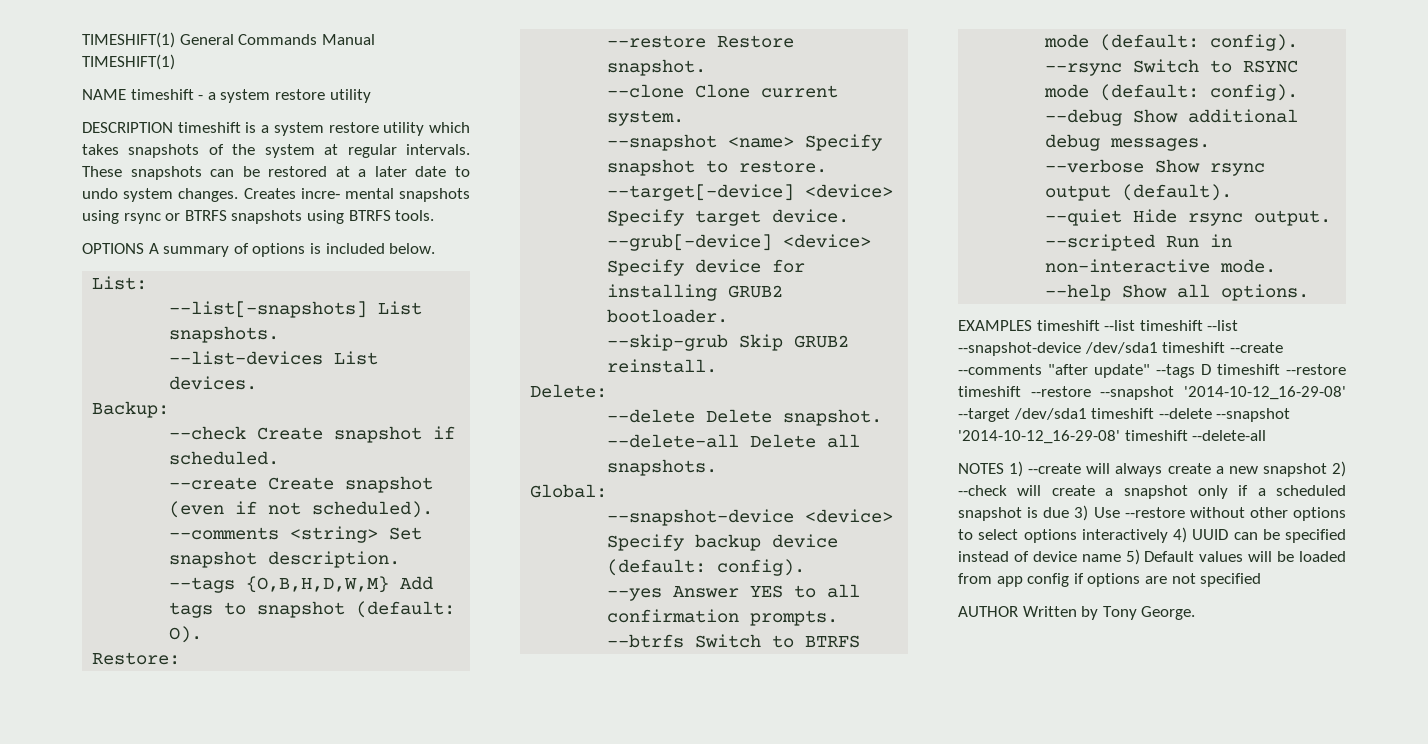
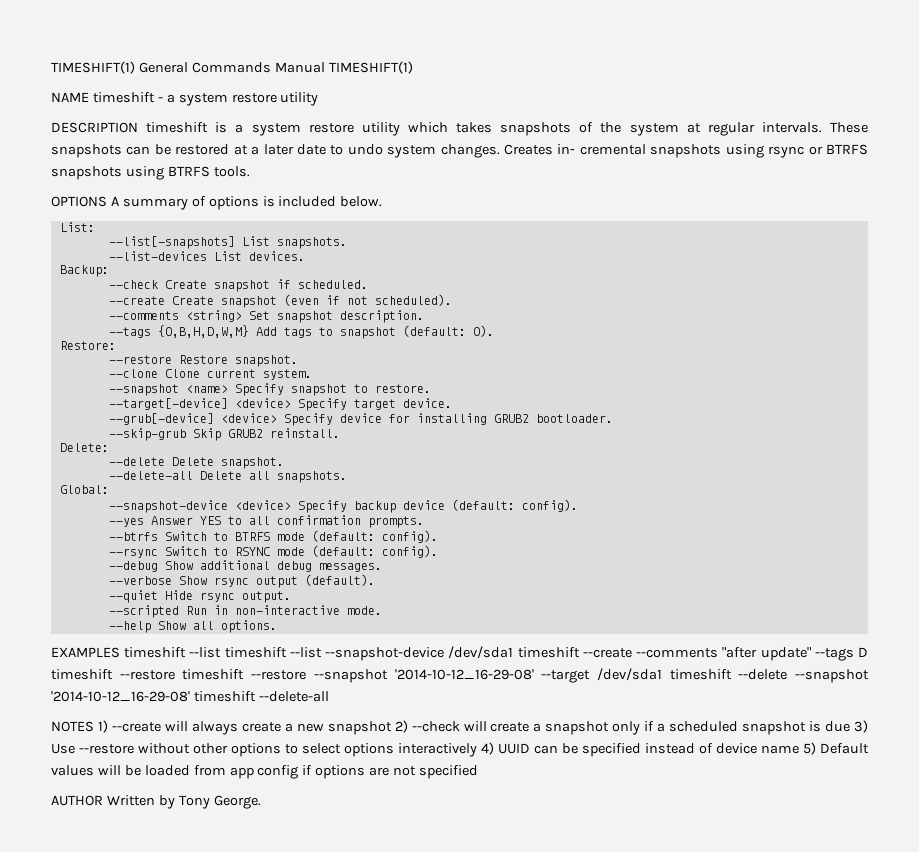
- Creates incre‐ mental snapshots using rsync or BTRFS snapshots using BTRFS tools.
+ Creates in‐ cremental snapshots using rsync or BTRFS snapshots using BTRFS tools.

